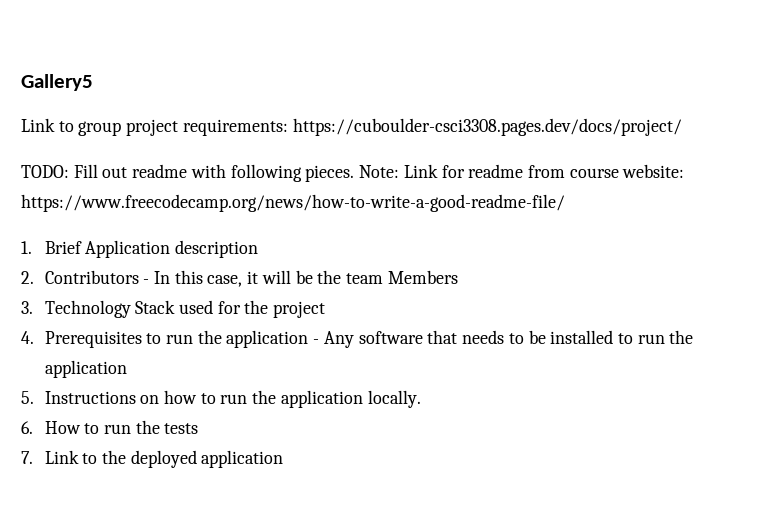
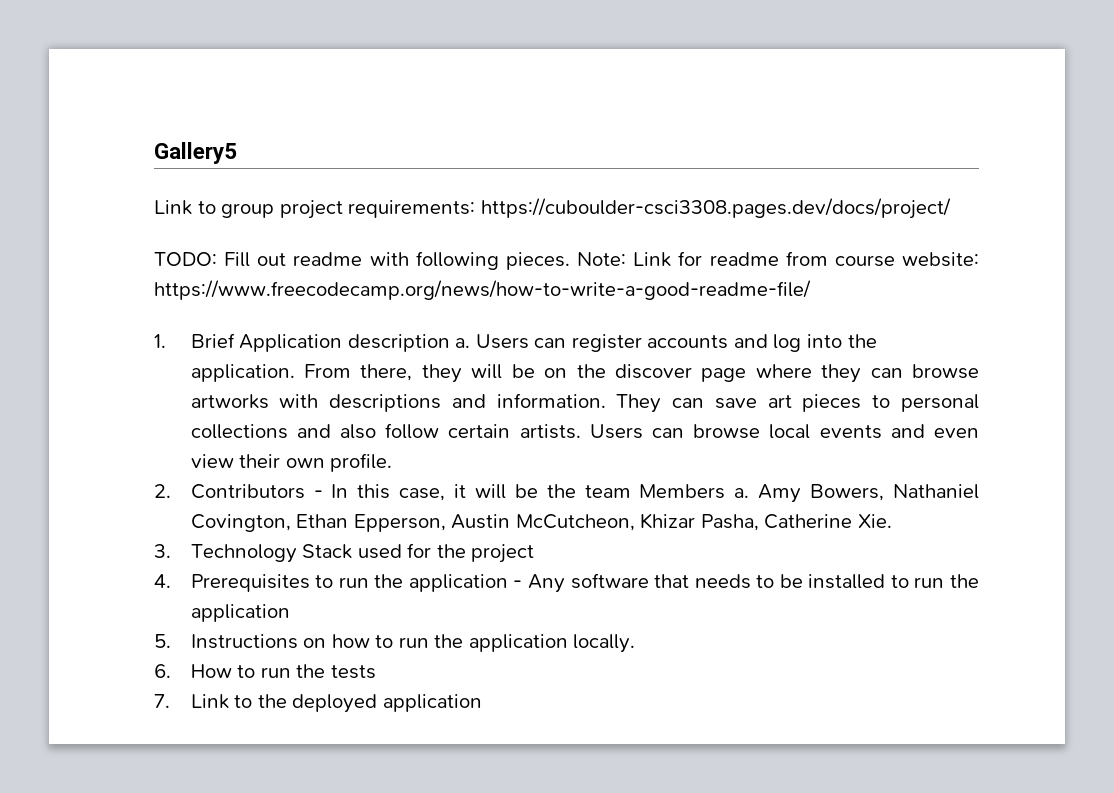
- 1. Brief Application description
+ 1. Brief Application description a. Users can register accounts and log into the application. From there, they will be on the discover page where they can browse artworks with descriptions and information. They can save art pieces to personal collections and also follow certain artists. Users can browse local events and even view their own profile.
- 2. Contributors - In this case, it will be the team Members
+ 2. Contributors - In this case, it will be the team Members a. Amy Bowers, Nathaniel Covington, Ethan Epperson, Austin McCutcheon, Khizar Pasha, Catherine Xie.

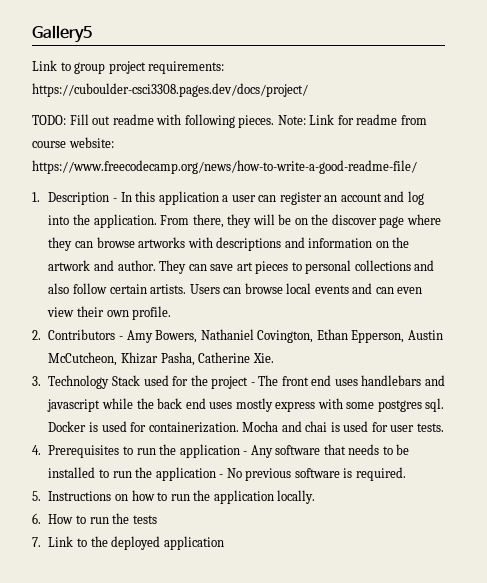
- 1. Brief Application description a. Users can register accounts and log into the application.
+ 1. Description - In this application a user can register an account and log into the application.
- From there, they will be on the discover page where they can browse artworks with descriptions and information.
+ From there, they will be on the discover page where they can browse artworks with descriptions and information on the artwork and author.
- Users can browse local events and even view their own profile.
+ Users can browse local events and can even view their own profile.
- 2. Contributors - In this case, it will be the team Members a. Amy Bowers, Nathaniel Covington, Ethan Epperson, Austin McCutcheon, Khizar Pasha, Catherine Xie.
+ 2. Contributors - Amy Bowers, Nathaniel Covington, Ethan Epperson, Austin McCutcheon, Khizar Pasha, Catherine Xie.
- 3. Technology Stack used for the project
+ 3. Technology Stack used for the project - The front end uses handlebars and javascript while the back end uses mostly express with some postgres sql. Docker is used for containerization. Mocha and chai is used for user tests.
- 4. Prerequisites to run the application - Any software that needs to be installed to run the application
+ 4. Prerequisites to run the application - Any software that needs to be installed to run the application - No previous software is required.

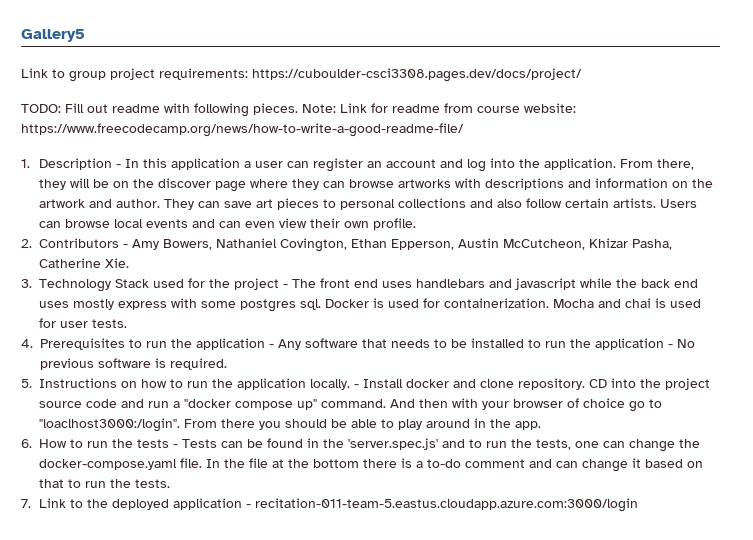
+ - Install docker and clone repository. CD into the project source code and run a "docker compose up" command. And then with your browser of choice go to "loaclhost3000:/login". From there you should be able to play around in the app.
- 6. How to run the tests
+ 6. How to run the tests - Tests can be found in the 'server.spec.js' and to run the tests, one can change the docker-compose.yaml file. In the file at the bottom there is a to-do comment and can change it based on that to run the tests.
- 7. Link to the deployed application
+ 7. Link to the deployed application - recitation-011-team-5.eastus.cloudapp.azure.com:3000/login

